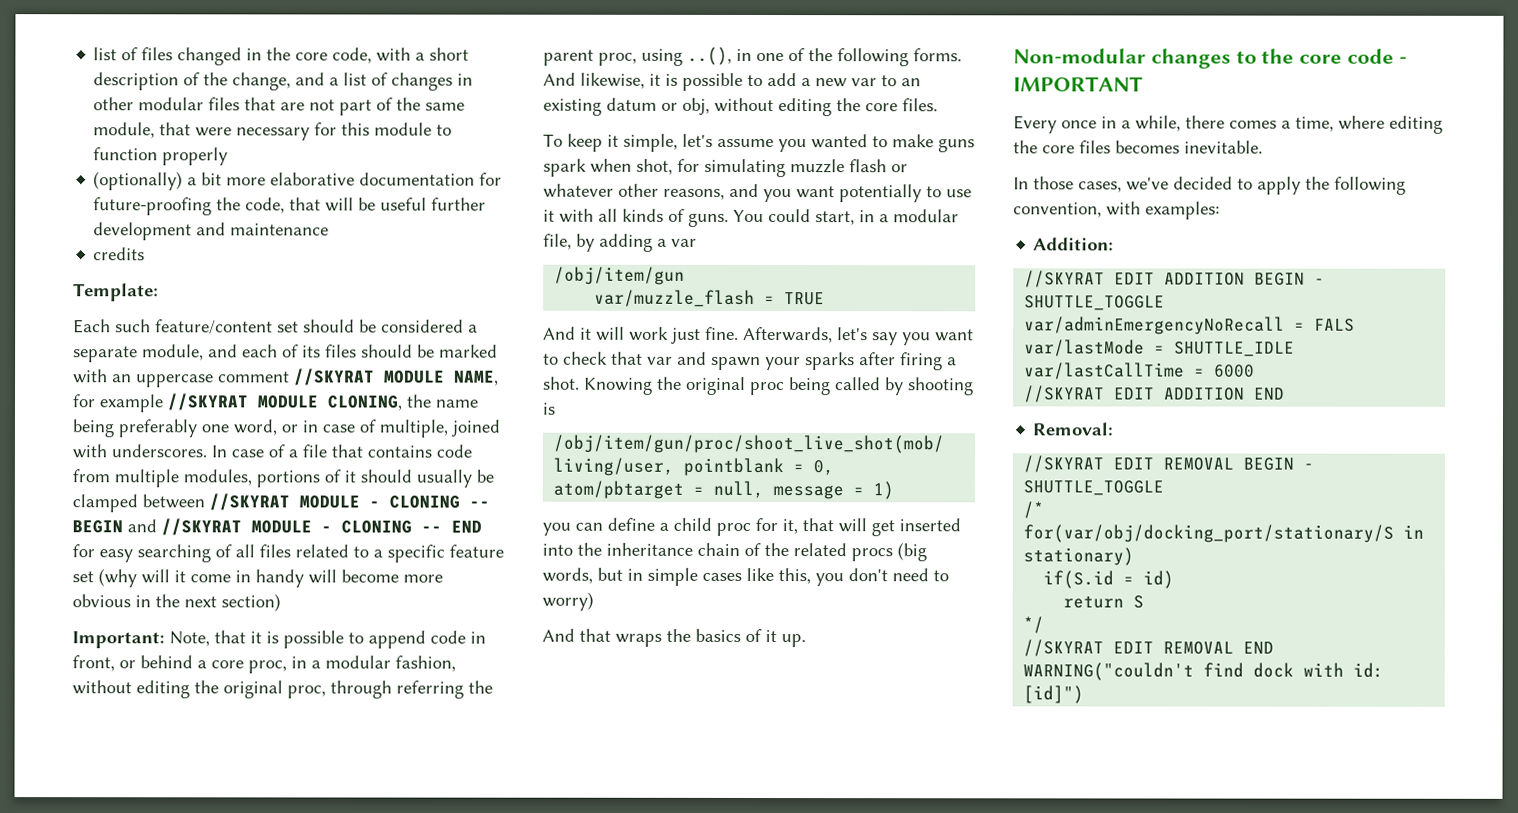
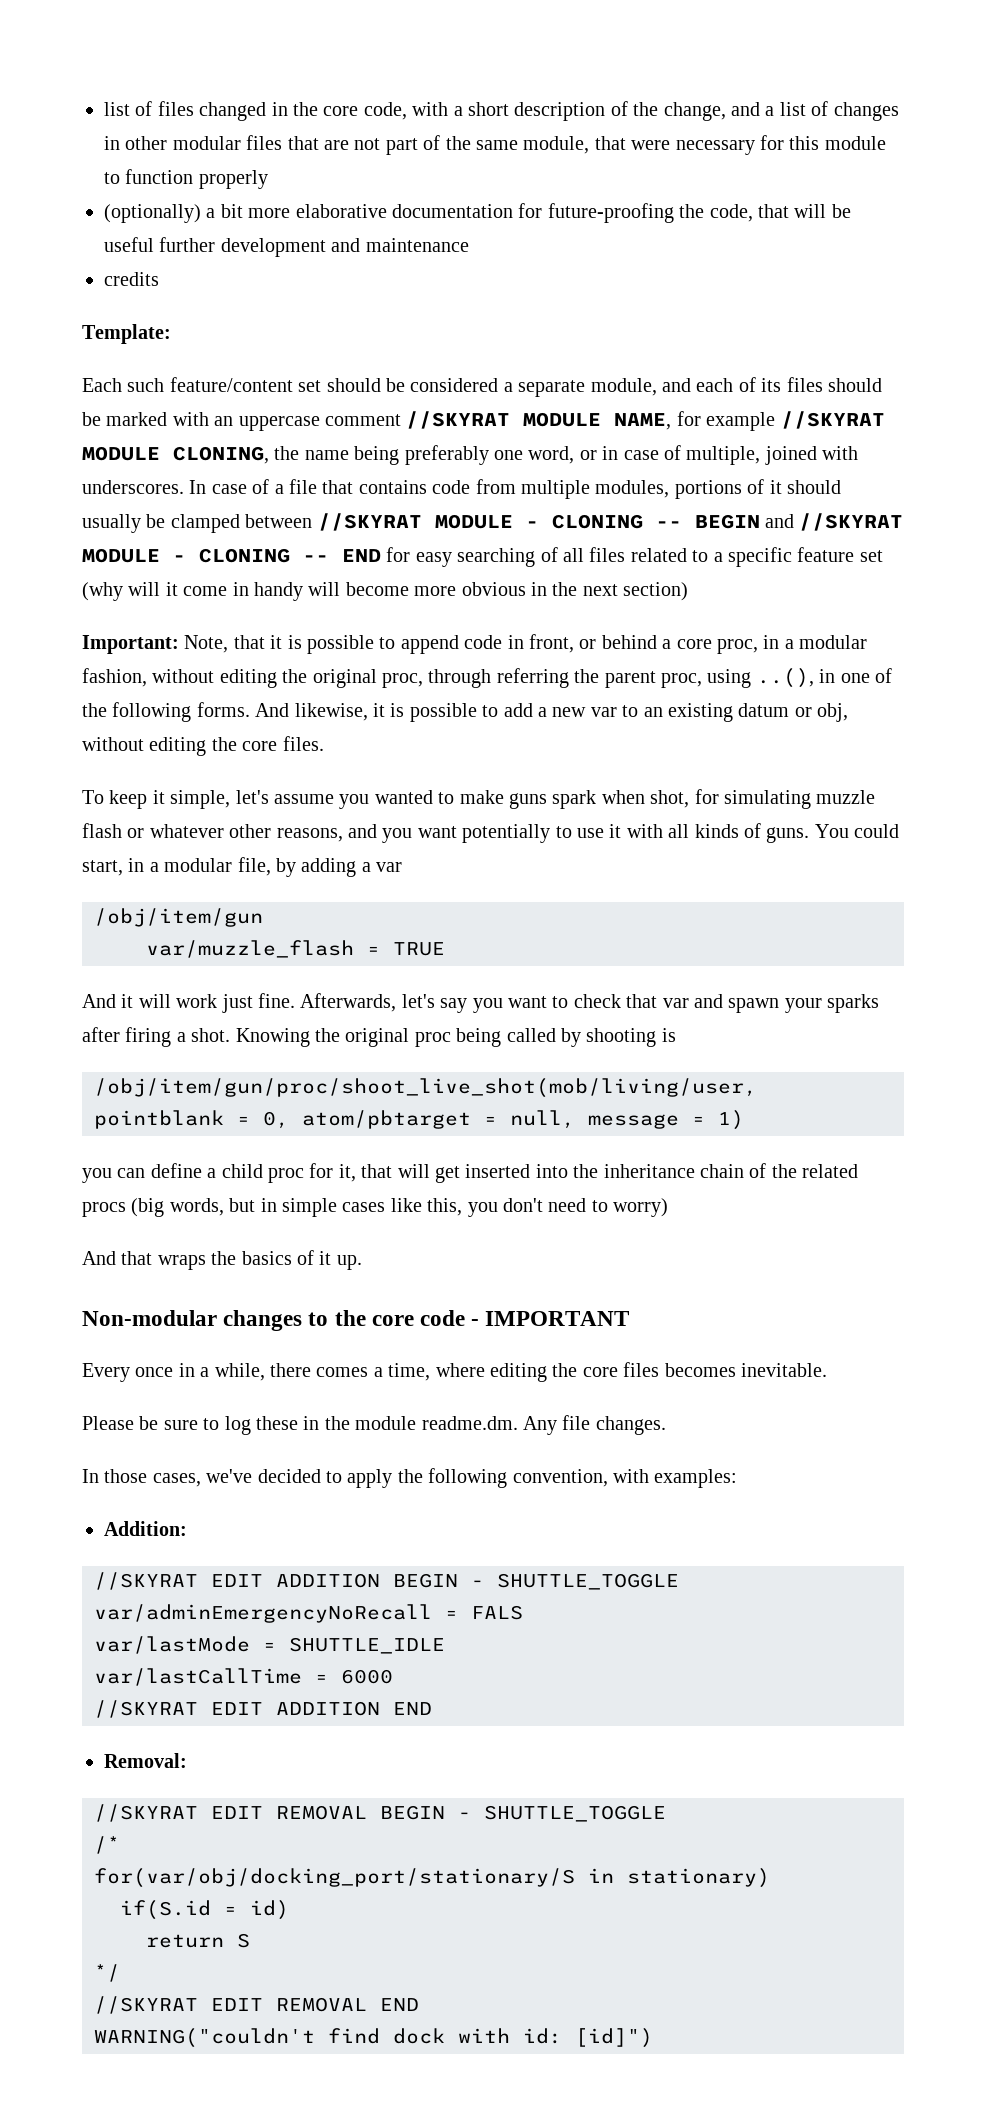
+ Please be sure to log these in the module readme.dm. Any file changes.

